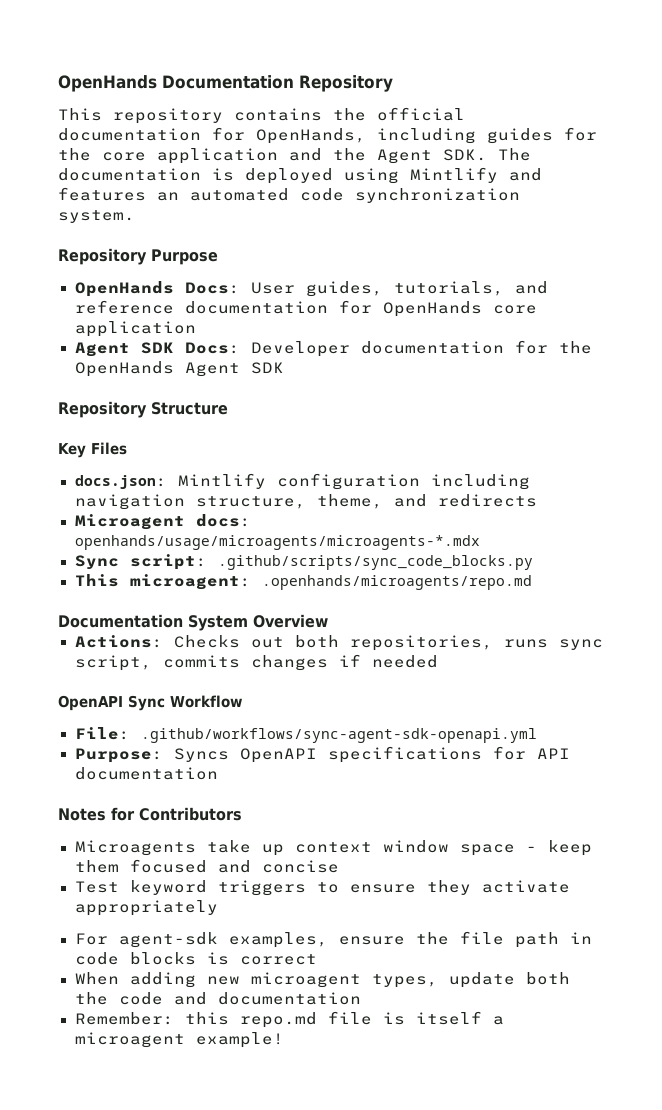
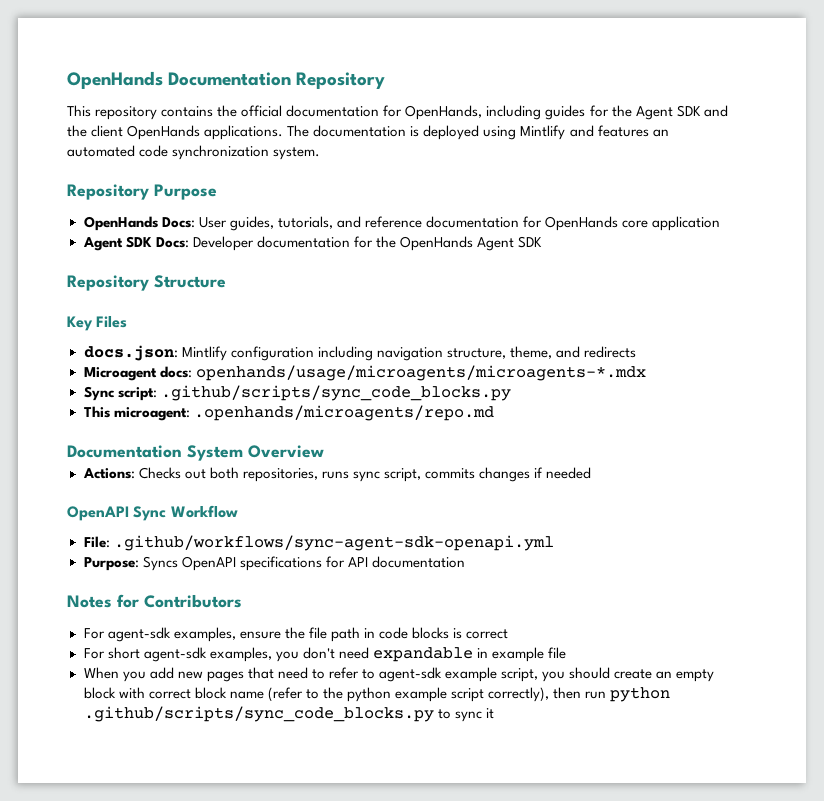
- This repository contains the official documentation for OpenHands, including guides for the core application and the Agent SDK. The documentation is deployed using Mintlify and features an automated code synchronization system.
+ This repository contains the official documentation for OpenHands, including guides for the Agent SDK and the client OpenHands applications. The documentation is deployed using Mintlify and features an automated code synchronization system.
- Microagents take up context window space - keep them focused and concise
- Test keyword triggers to ensure they activate appropriately
- When adding new microagent types, update both the code and documentation
- Remember: this repo.md file is itself a microagent example!
+ For short agent-sdk examples, you don't need expandable in example file
+ When you add new pages that need to refer to agent-sdk example script, you should create an empty block with correct block name (refer to the python example script correctly), then run python .github/scripts/sync_code_blocks.py to sync it

